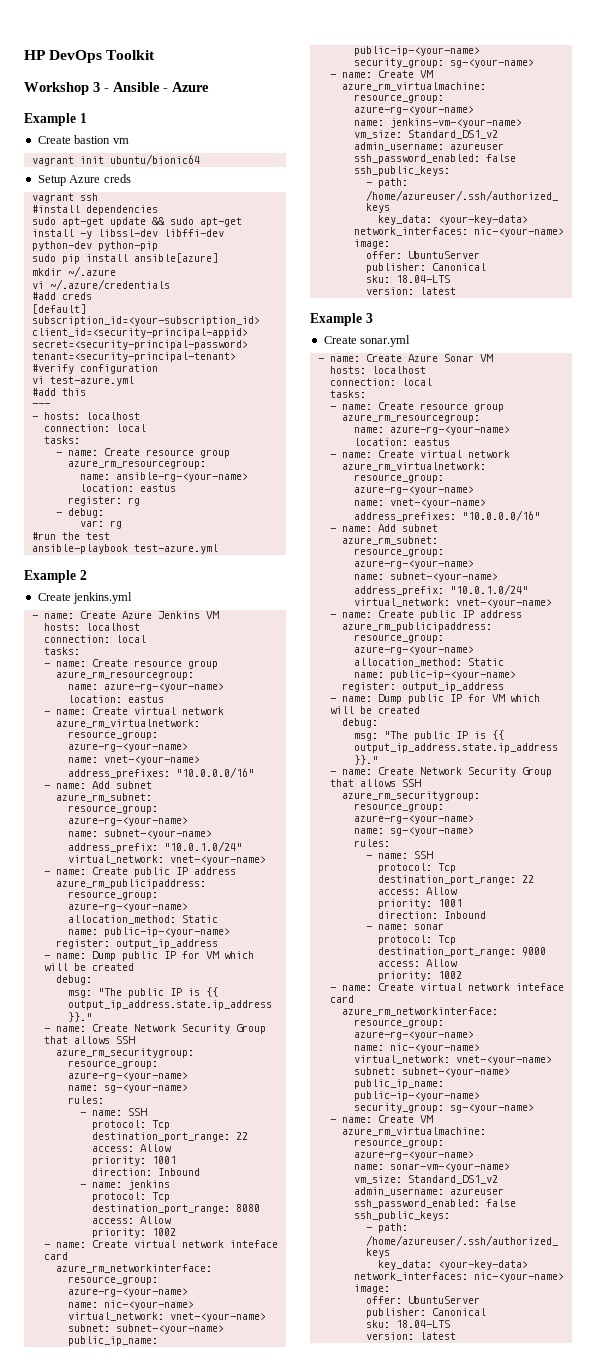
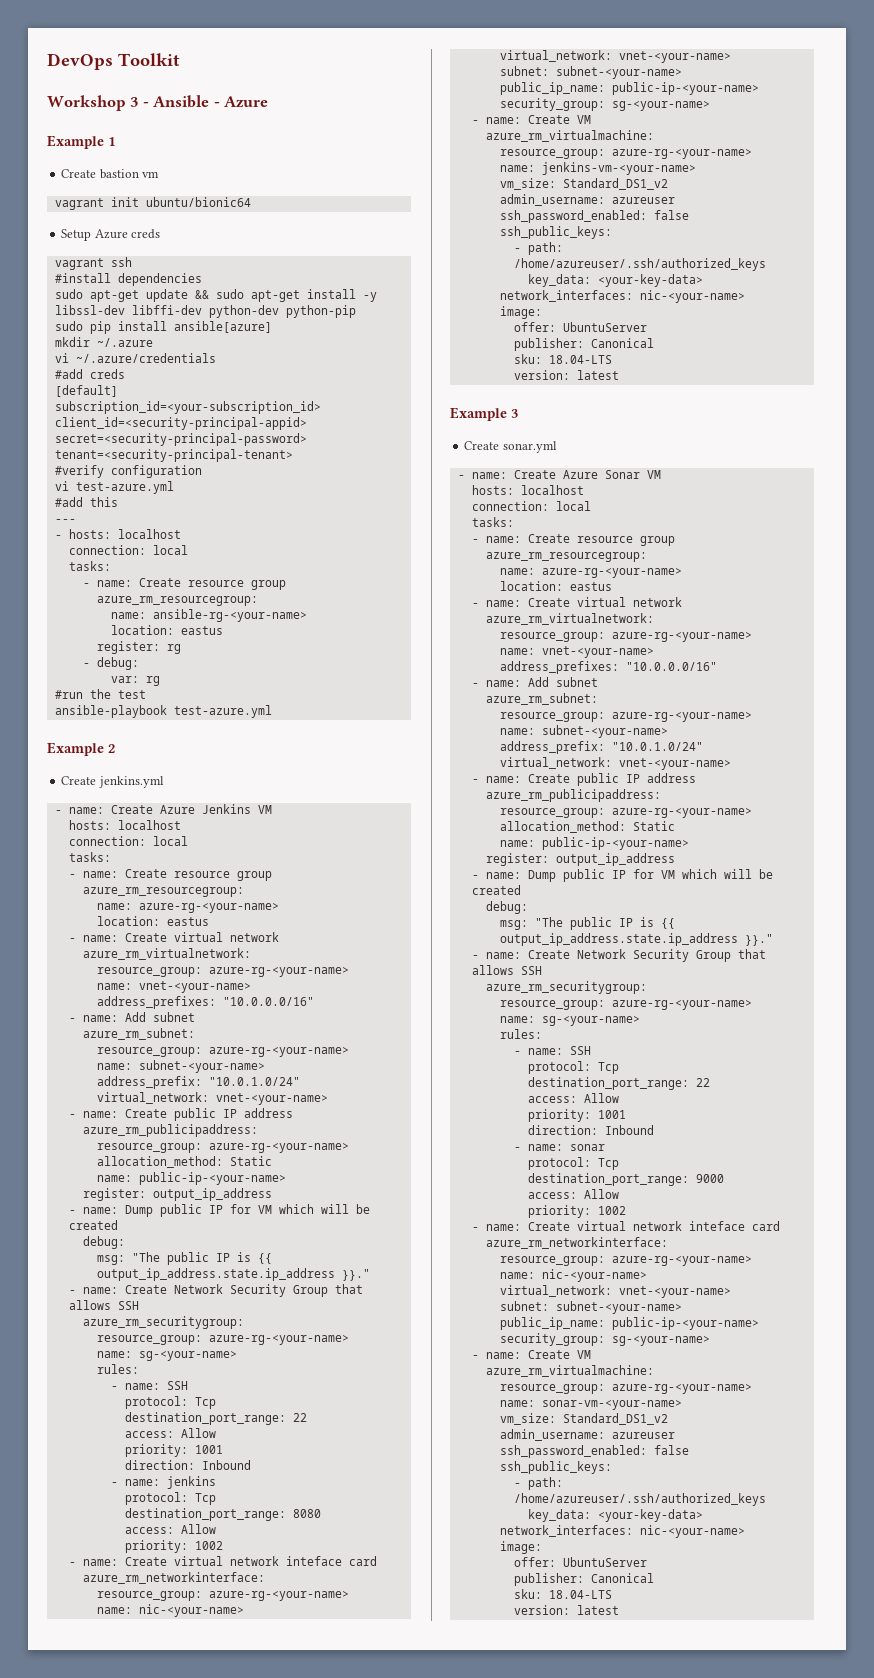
- HP DevOps Toolkit
+ DevOps Toolkit

